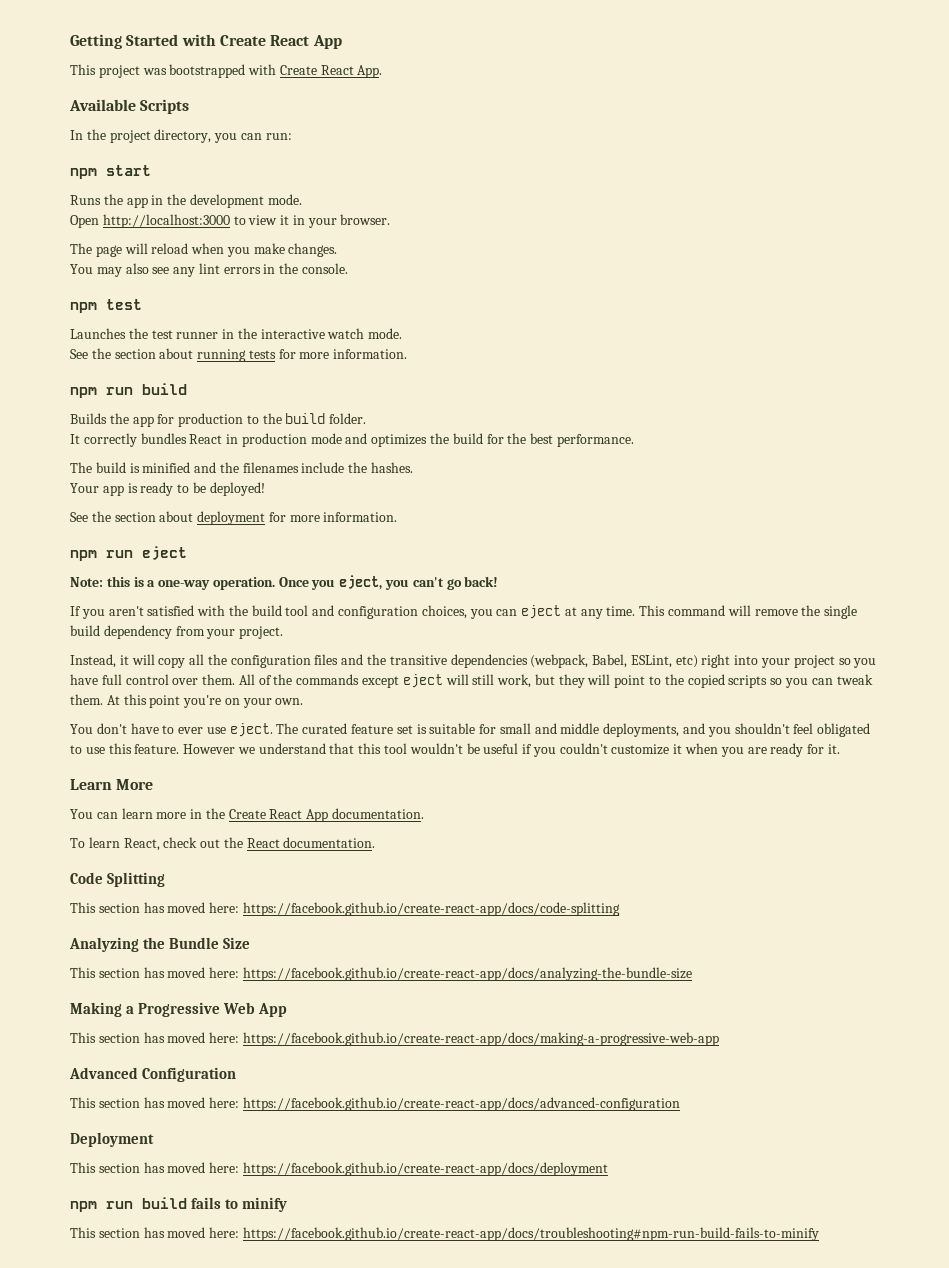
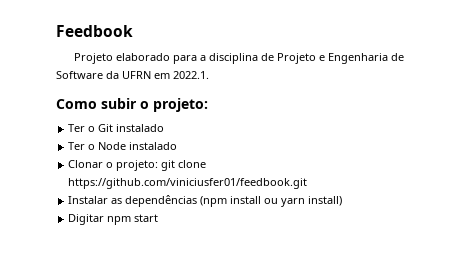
- Getting Started with Create React App
- This project was bootstrapped with Create React App.
- Available Scripts
- In the project directory, you can run:
- npm start
- Runs the app in the development mode.
- Open http://localhost:3000 to view it in your browser.
- The page will reload when you make changes.
- You may also see any lint errors in the console.
- npm test
- Launches the test runner in the interactive watch mode.
- See the section about running tests for more information.
- npm run build
- Builds the app for production to the build folder.
- It correctly bundles React in production mode and optimizes the build for the best performance.
- The build is minified and the filenames include the hashes.
- Your app is ready to be deployed!
- See the section about deployment for more information.
- npm run eject
- Note: this is a one-way operation. Once you eject, you can't go back!
- If you aren't satisfied with the build tool and configuration choices, you can eject at any time. This command will remove the single build dependency from your project.
- Instead, it will copy all the configuration files and the transitive dependencies (webpack, Babel, ESLint, etc) right into your project so you have full control over them. All of the commands except eject will still work, but they will point to the copied scripts so you can tweak them. At this point you're on your own.
- You don't have to ever use eject. The curated feature set is suitable for small and middle deployments, and you shouldn't feel obligated to use this feature. However we understand that this tool wouldn't be useful if you couldn't customize it when you are ready for it.
- Learn More
- You can learn more in the Create React App documentation.
- To learn React, check out the React documentation.
- Code Splitting
- This section has moved here: https://facebook.github.io/create-react-app/docs/code-splitting
- Analyzing the Bundle Size
- This section has moved here: https://facebook.github.io/create-react-app/docs/analyzing-the-bundle-size
- Making a Progressive Web App
- This section has moved here: https://facebook.github.io/create-react-app/docs/making-a-progressive-web-app
- Advanced Configuration
- This section has moved here: https://facebook.github.io/create-react-app/docs/advanced-configuration
- Deployment
- This section has moved here: https://facebook.github.io/create-react-app/docs/deployment
- npm run build fails to minify
- This section has moved here: https://facebook.github.io/create-react-app/docs/troubleshooting#npm-run-build-fails-to-minify
+ Feedbook
+ Projeto elaborado para a disciplina de Projeto e Engenharia de Software da UFRN em 2022.1.
+ Como subir o projeto:
+ Ter o Git instalado
+ Ter o Node instalado
+ Clonar o projeto: git clone https://github.com/viniciusfer01/feedbook.git
+ Instalar as dependências (npm install ou yarn install)
+ Digitar npm start

